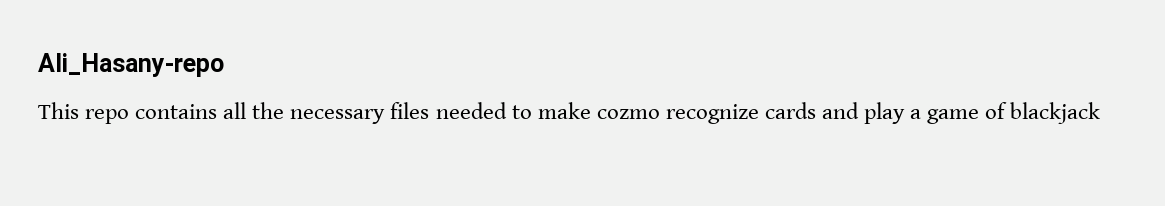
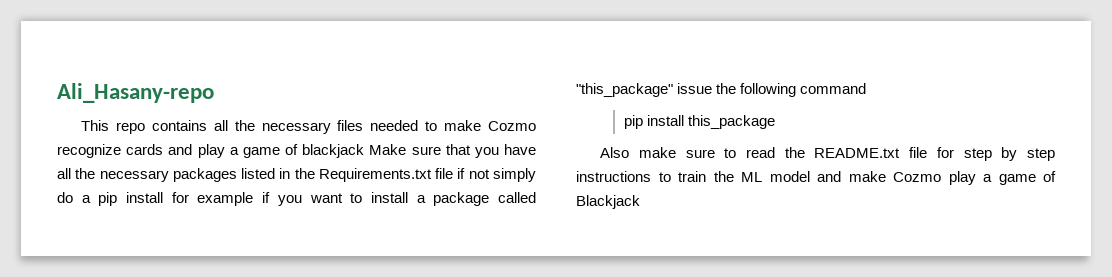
- This repo contains all the necessary files needed to make cozmo recognize cards and play a game of blackjack
+ This repo contains all the necessary files needed to make Cozmo recognize cards and play a game of blackjack Make sure that you have all the necessary packages listed in the Requirements.txt file if not simply do a pip install for example if you want to install a package called "this_package" issue the following command
+ pip install this_package
+ Also make sure to read the README.txt file for step by step instructions to train the ML model and make Cozmo play a game of Blackjack

